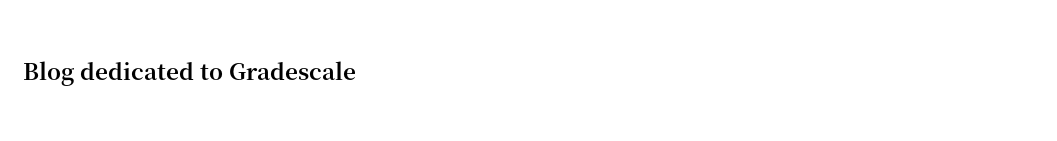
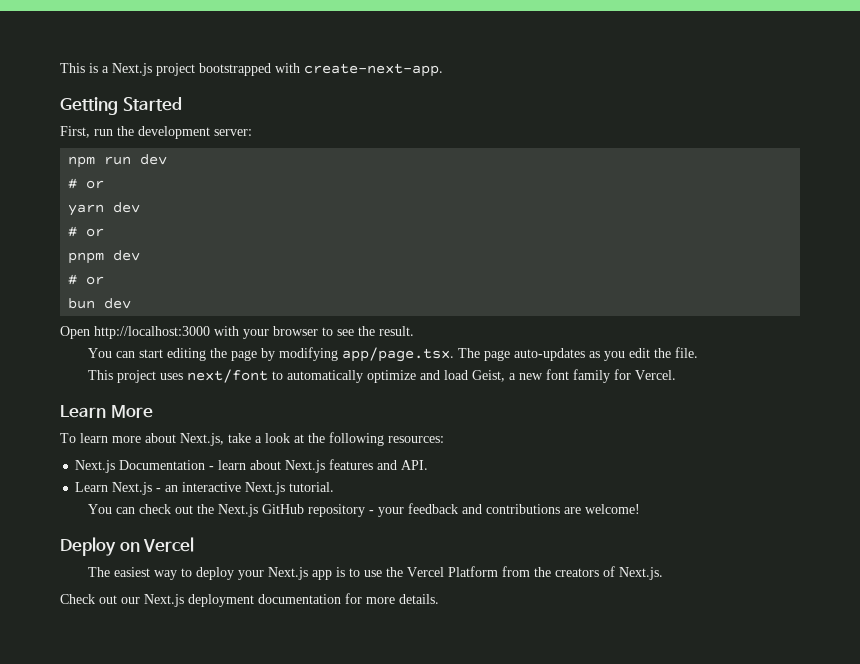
- Blog dedicated to Gradescale
+ This is a Next.js project bootstrapped with create-next-app.
+ Getting Started
+ First, run the development server:
+ npm run dev
+ # or
+ yarn dev
+ # or
+ pnpm dev
+ # or
+ bun dev
+ Open http://localhost:3000 with your browser to see the result.
+ You can start editing the page by modifying app/page.tsx. The page auto-updates as you edit the file.
+ This project uses next/font to automatically optimize and load Geist, a new font family for Vercel.
+ Learn More
+ To learn more about Next.js, take a look at the following resources:
+ Next.js Documentation - learn about Next.js features and API.
+ Learn Next.js - an interactive Next.js tutorial.
+ You can check out the Next.js GitHub repository - your feedback and contributions are welcome!
+ Deploy on Vercel
+ The easiest way to deploy your Next.js app is to use the Vercel Platform from the creators of Next.js.
+ Check out our Next.js deployment documentation for more details.

